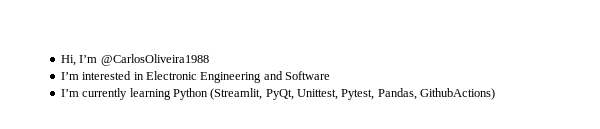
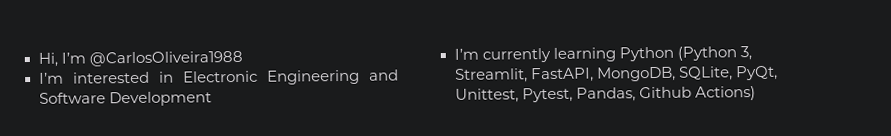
- I’m interested in Electronic Engineering and Software
+ I’m interested in Electronic Engineering and Software Development
- I’m currently learning Python (Streamlit, PyQt, Unittest, Pytest, Pandas, GithubActions)
+ I’m currently learning Python (Python 3, Streamlit, FastAPI, MongoDB, SQLite, PyQt, Unittest, Pytest, Pandas, Github Actions)

